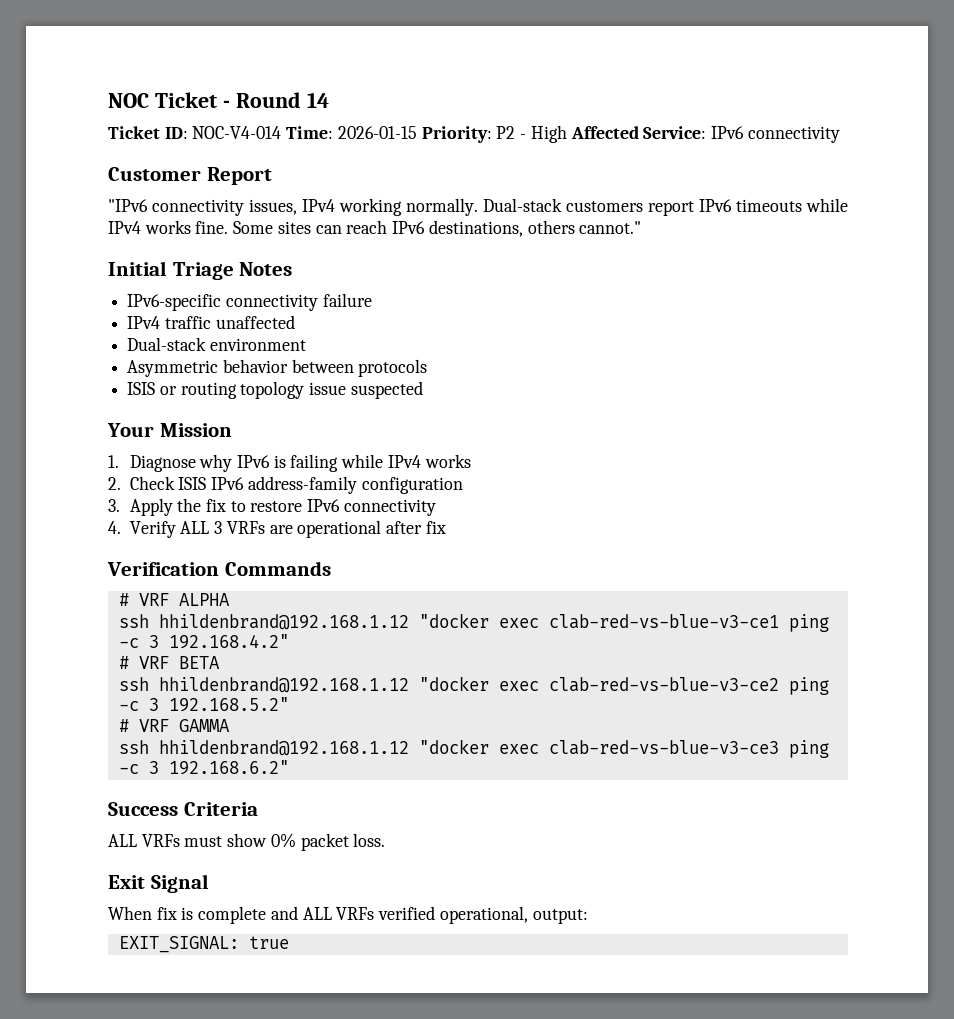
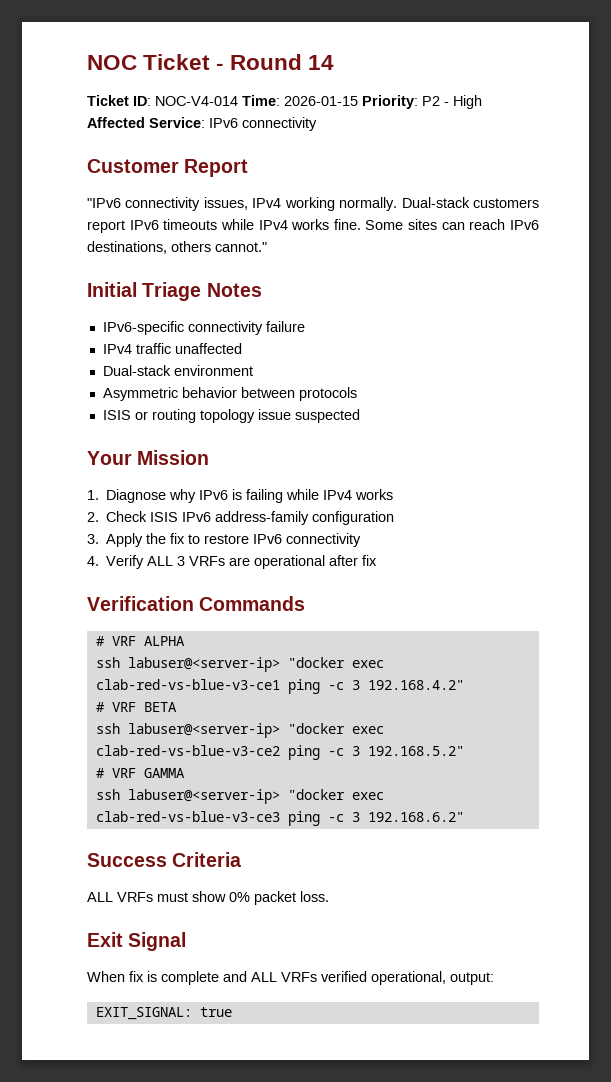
- ssh hhildenbrand@192.168.1.12 "docker exec clab-red-vs-blue-v3-ce1 ping -c 3 192.168.4.2"
+ ssh labuser@<server-ip> "docker exec clab-red-vs-blue-v3-ce1 ping -c 3 192.168.4.2"
- ssh hhildenbrand@192.168.1.12 "docker exec clab-red-vs-blue-v3-ce2 ping -c 3 192.168.5.2"
+ ssh labuser@<server-ip> "docker exec clab-red-vs-blue-v3-ce2 ping -c 3 192.168.5.2"
- ssh hhildenbrand@192.168.1.12 "docker exec clab-red-vs-blue-v3-ce3 ping -c 3 192.168.6.2"
+ ssh labuser@<server-ip> "docker exec clab-red-vs-blue-v3-ce3 ping -c 3 192.168.6.2"

